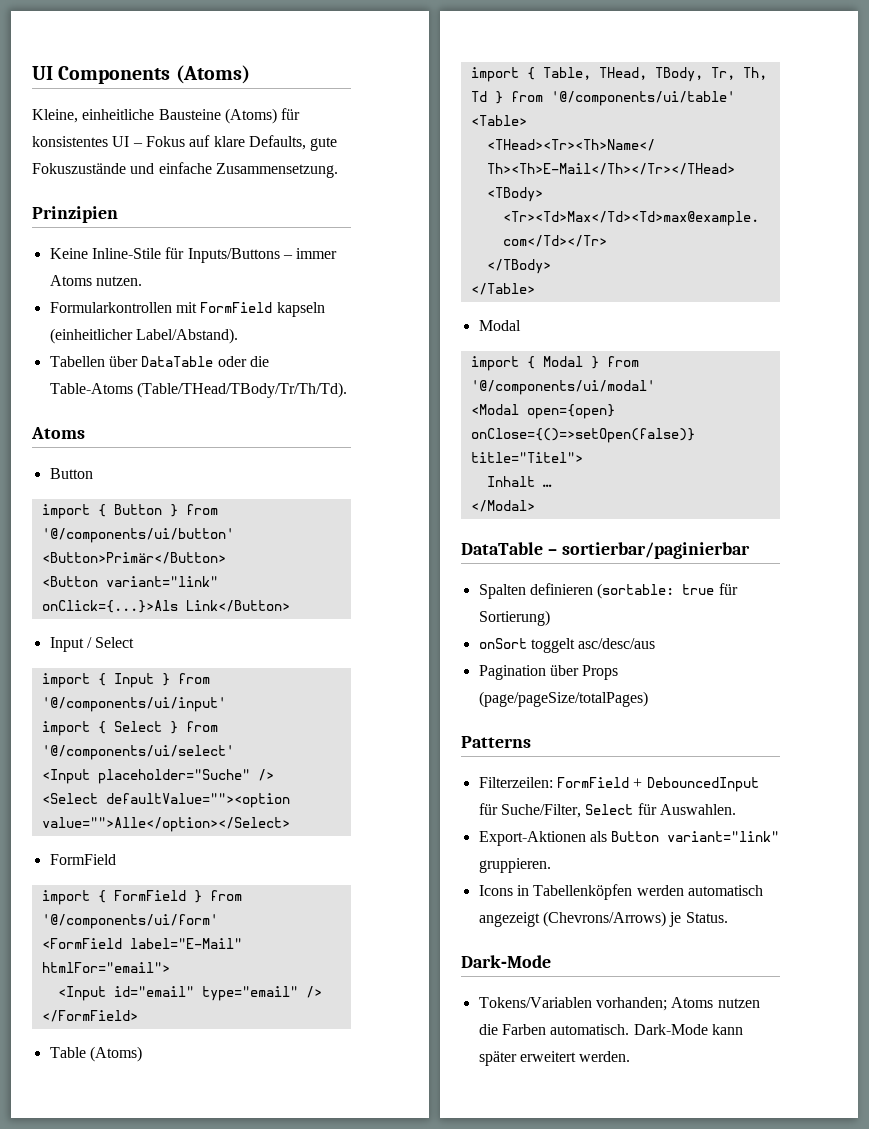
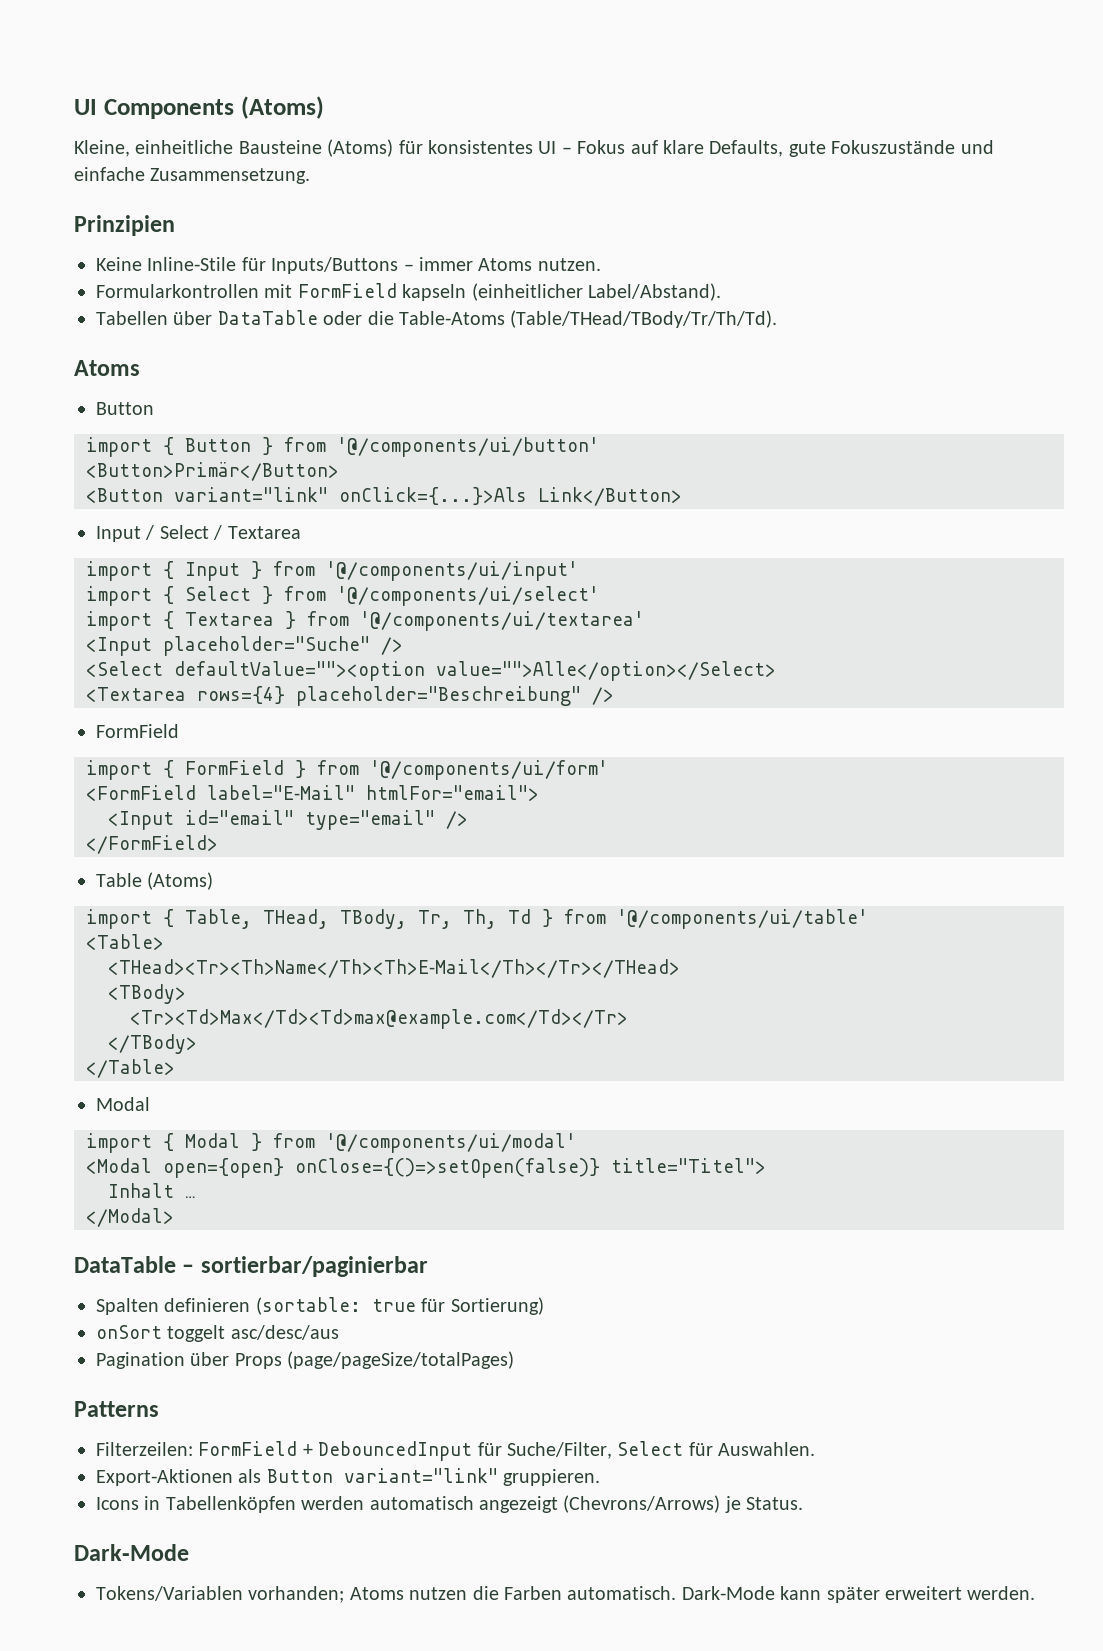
- Input / Select
+ Input / Select / Textarea
+ import { Textarea } from '@/components/ui/textarea'
+ <Textarea rows={4} placeholder="Beschreibung" />

